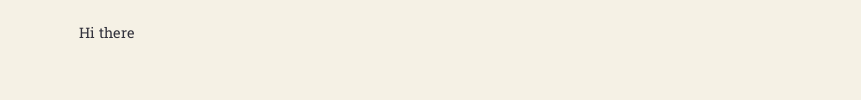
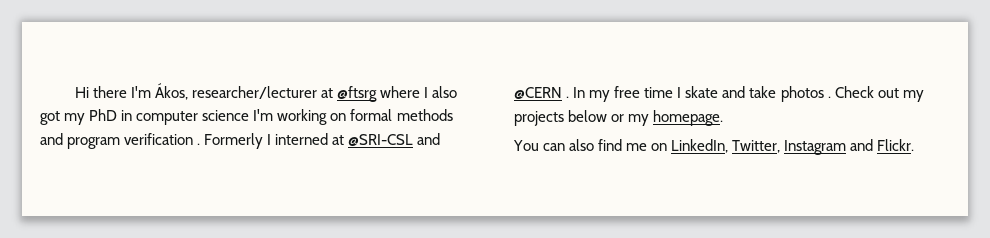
- Hi there
+ Hi there I'm Ákos, researcher/lecturer at @ftsrg where I also got my PhD in computer science I'm working on formal methods and program verification . Formerly I interned at @SRI-CSL and @CERN . In my free time I skate and take photos . Check out my projects below or my homepage.
+ You can also find me on LinkedIn, Twitter, Instagram and Flickr.

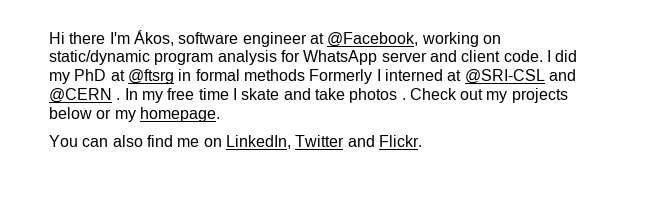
- Hi there I'm Ákos, researcher/lecturer at @ftsrg where I also got my PhD in computer science I'm working on formal methods and program verification . Formerly I interned at @SRI-CSL and @CERN .
+ Hi there I'm Ákos, software engineer at @Facebook, working on static/dynamic program analysis for WhatsApp server and client code. I did my PhD at @ftsrg in formal methods Formerly I interned at @SRI-CSL and @CERN .
- You can also find me on LinkedIn, Twitter, Instagram and Flickr.
+ You can also find me on LinkedIn, Twitter and Flickr.

